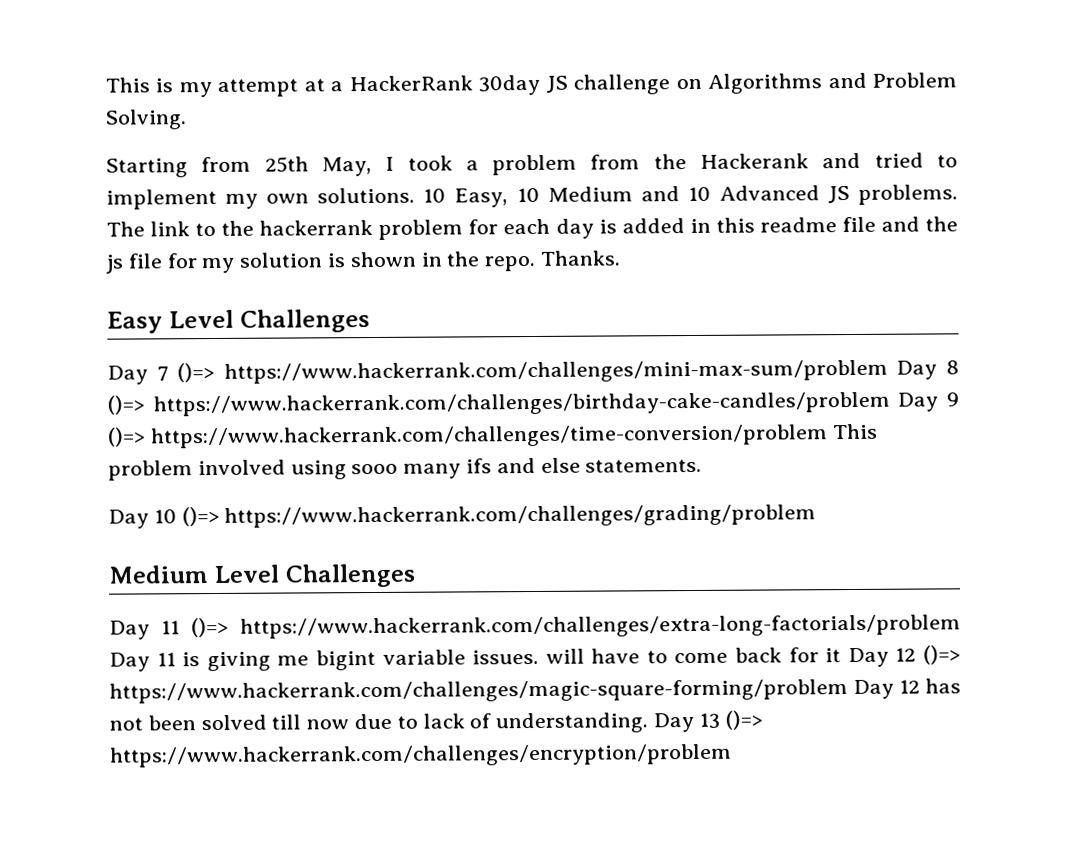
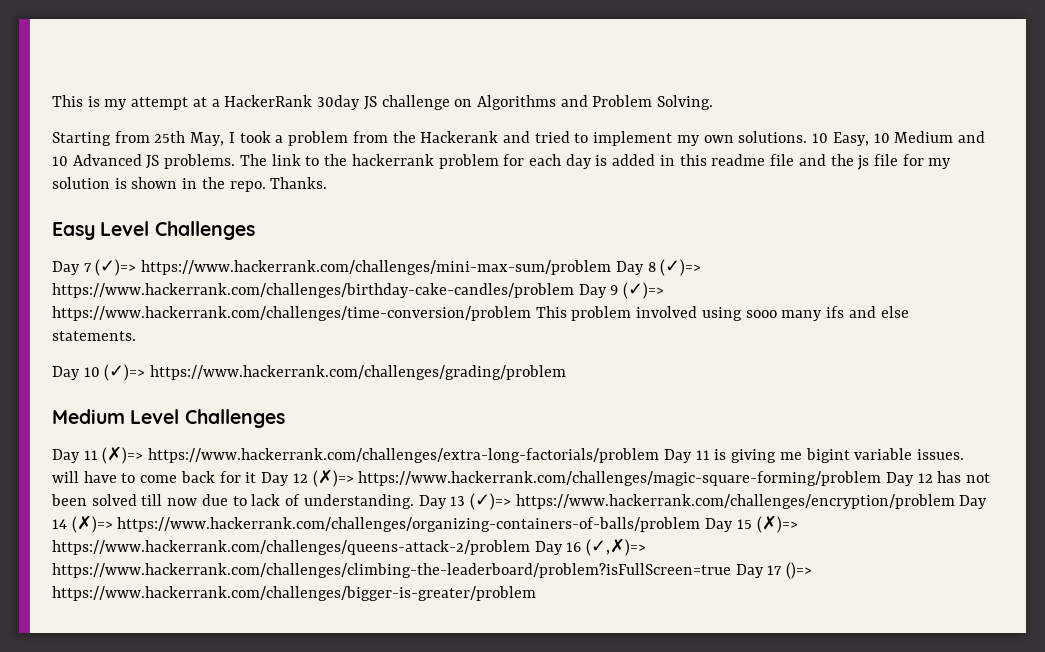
- Day 7 ()=> https://www.hackerrank.com/challenges/mini-max-sum/problem Day 8 ()=> https://www.hackerrank.com/challenges/birthday-cake-candles/problem Day 9 ()=> https://www.hackerrank.com/challenges/time-conversion/problem This problem involved using sooo many ifs and else statements.
+ Day 7 (✓)=> https://www.hackerrank.com/challenges/mini-max-sum/problem Day 8 (✓)=> https://www.hackerrank.com/challenges/birthday-cake-candles/problem Day 9 (✓)=> https://www.hackerrank.com/challenges/time-conversion/problem This problem involved using sooo many ifs and else statements.
- Day 10 ()=> https://www.hackerrank.com/challenges/grading/problem
+ Day 10 (✓)=> https://www.hackerrank.com/challenges/grading/problem
- Day 11 ()=> https://www.hackerrank.com/challenges/extra-long-factorials/problem Day 11 is giving me bigint variable issues. will have to come back for it Day 12 ()=> https://www.hackerrank.com/challenges/magic-square-forming/problem Day 12 has not been solved till now due to lack of understanding.
+ Day 11 (✗)=> https://www.hackerrank.com/challenges/extra-long-factorials/problem Day 11 is giving me bigint variable issues. will have to come back for it Day 12 (✗)=> https://www.hackerrank.com/challenges/magic-square-forming/problem Day 12 has not been solved till now due to lack of understanding.
- Day 13 ()=> https://www.hackerrank.com/challenges/encryption/problem
+ Day 13 (✓)=> https://www.hackerrank.com/challenges/encryption/problem Day 14 (✗)=> https://www.hackerrank.com/challenges/organizing-containers-of-balls/problem Day 15 (✗)=> https://www.hackerrank.com/challenges/queens-attack-2/problem Day 16 (✓,✗)=> https://www.hackerrank.com/challenges/climbing-the-leaderboard/problem?isFullScreen=true Day 17 ()=> https://www.hackerrank.com/challenges/bigger-is-greater/problem

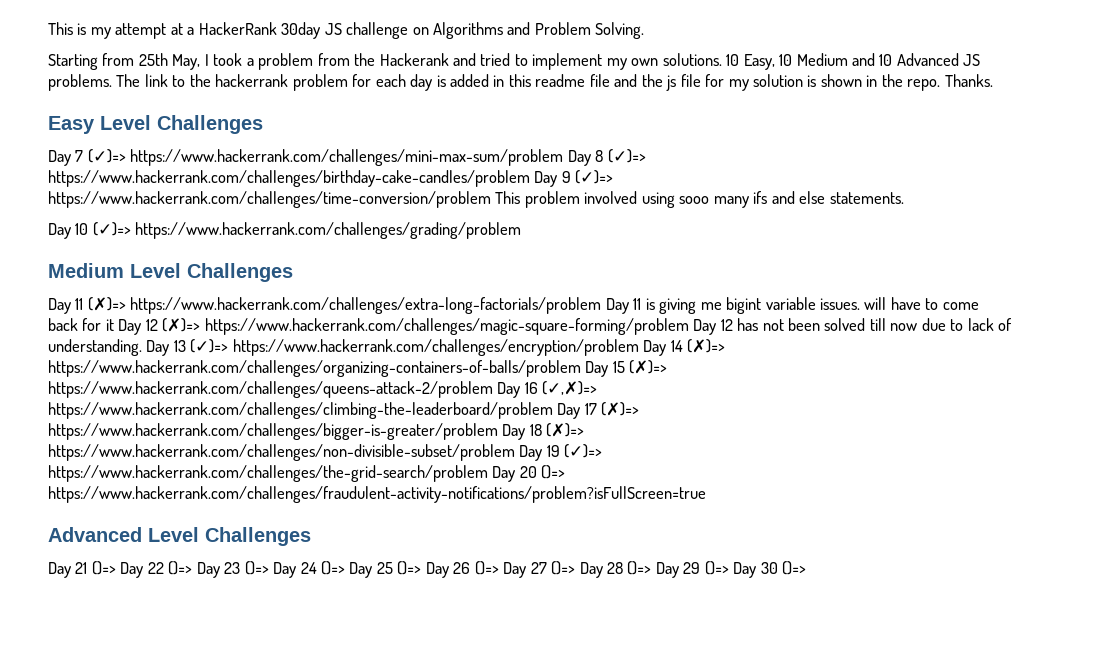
- Day 13 (✓)=> https://www.hackerrank.com/challenges/encryption/problem Day 14 (✗)=> https://www.hackerrank.com/challenges/organizing-containers-of-balls/problem Day 15 (✗)=> https://www.hackerrank.com/challenges/queens-attack-2/problem Day 16 (✓,✗)=> https://www.hackerrank.com/challenges/climbing-the-leaderboard/problem?isFullScreen=true Day 17 ()=> https://www.hackerrank.com/challenges/bigger-is-greater/problem
+ Day 13 (✓)=> https://www.hackerrank.com/challenges/encryption/problem Day 14 (✗)=> https://www.hackerrank.com/challenges/organizing-containers-of-balls/problem Day 15 (✗)=> https://www.hackerrank.com/challenges/queens-attack-2/problem Day 16 (✓,✗)=> https://www.hackerrank.com/challenges/climbing-the-leaderboard/problem Day 17 (✗)=> https://www.hackerrank.com/challenges/bigger-is-greater/problem Day 18 (✗)=> https://www.hackerrank.com/challenges/non-divisible-subset/problem Day 19 (✓)=> https://www.hackerrank.com/challenges/the-grid-search/problem Day 20 ()=> https://www.hackerrank.com/challenges/fraudulent-activity-notifications/problem?isFullScreen=true
+ Advanced Level Challenges
+ Day 21 ()=> Day 22 ()=> Day 23 ()=> Day 24 ()=> Day 25 ()=> Day 26 ()=> Day 27 ()=> Day 28 ()=> Day 29 ()=> Day 30 ()=>

